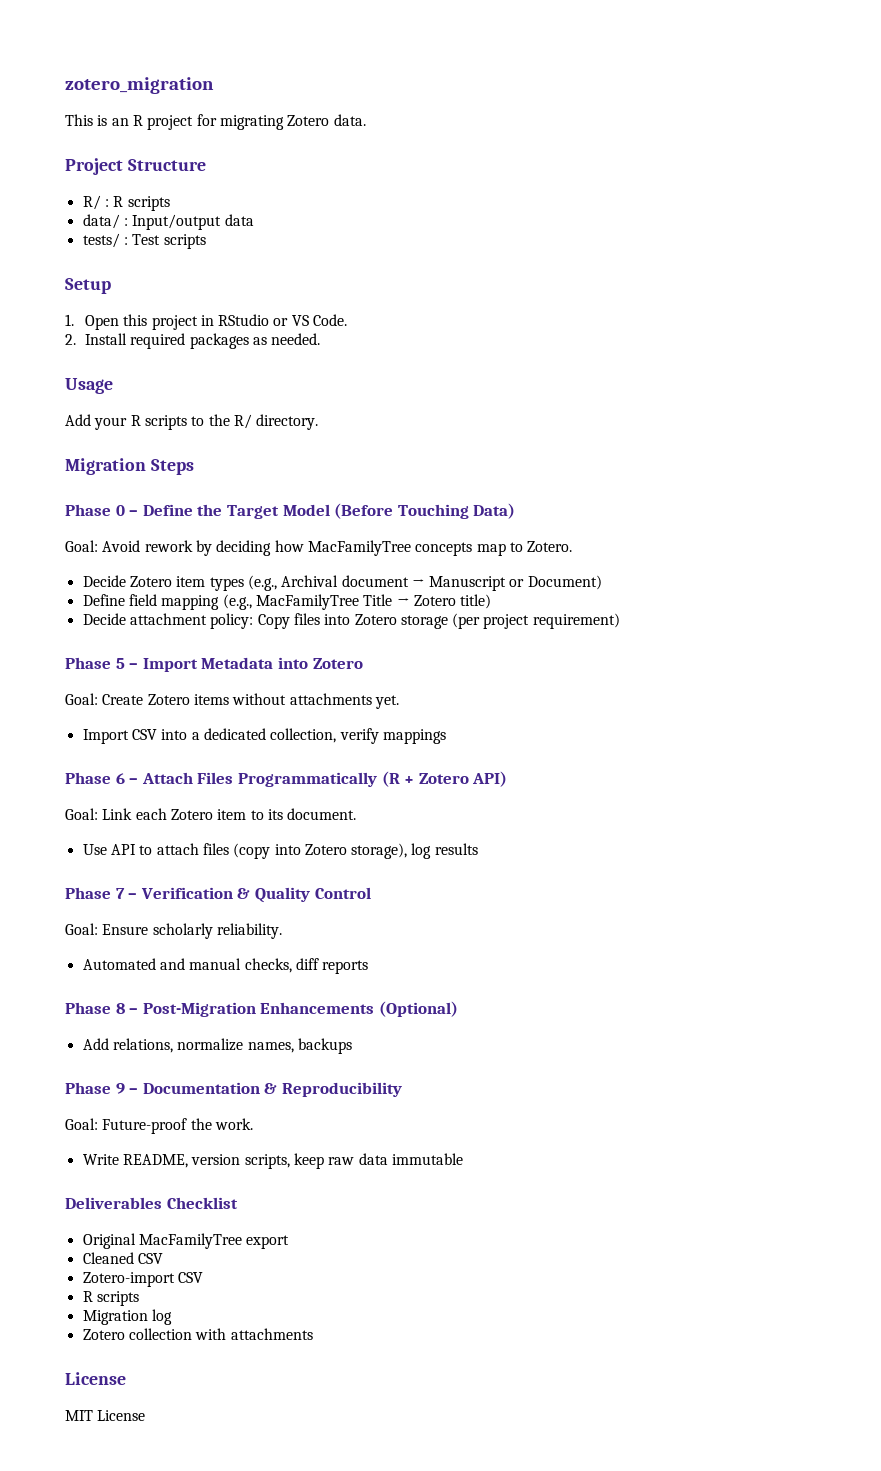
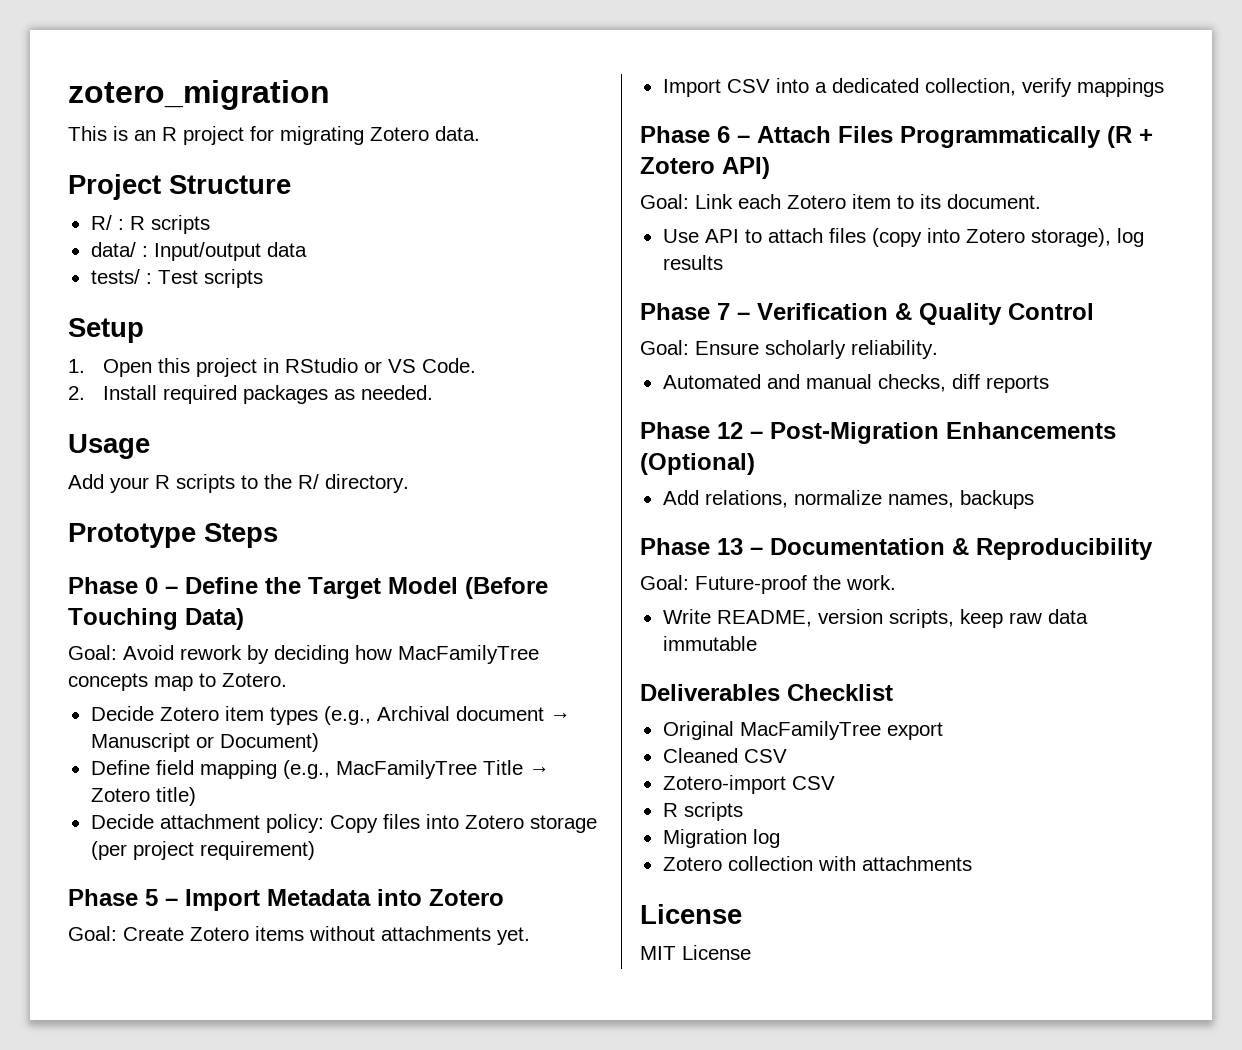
- Migration Steps
+ Prototype Steps
- Phase 8 – Post-Migration Enhancements (Optional)
+ Phase 12 – Post-Migration Enhancements (Optional)
- Phase 9 – Documentation & Reproducibility
+ Phase 13 – Documentation & Reproducibility

